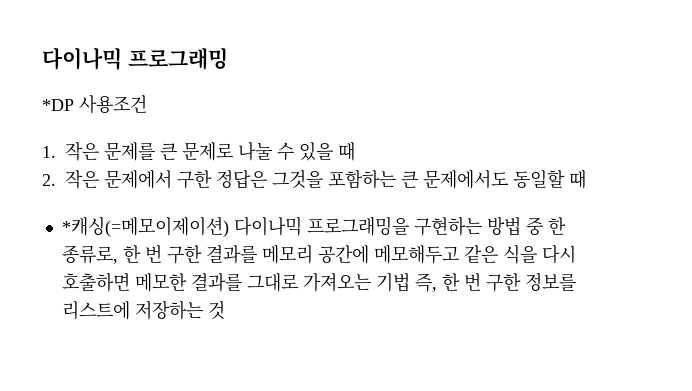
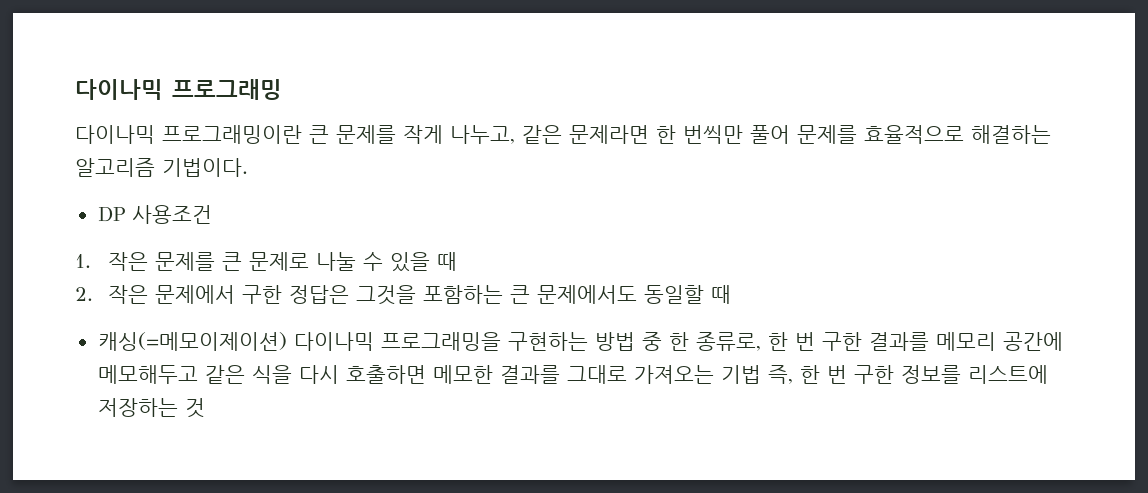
- *DP 사용조건
+ 다이나믹 프로그래밍이란 큰 문제를 작게 나누고, 같은 문제라면 한 번씩만 풀어 문제를 효율적으로 해결하는 알고리즘 기법이다.
+ DP 사용조건
- *캐싱(=메모이제이션) 다이나믹 프로그래밍을 구현하는 방법 중 한 종류로, 한 번 구한 결과를 메모리 공간에 메모해두고 같은 식을 다시 호출하면 메모한 결과를 그대로 가져오는 기법 즉, 한 번 구한 정보를 리스트에 저장하는 것
+ 캐싱(=메모이제이션) 다이나믹 프로그래밍을 구현하는 방법 중 한 종류로, 한 번 구한 결과를 메모리 공간에 메모해두고 같은 식을 다시 호출하면 메모한 결과를 그대로 가져오는 기법 즉, 한 번 구한 정보를 리스트에 저장하는 것

